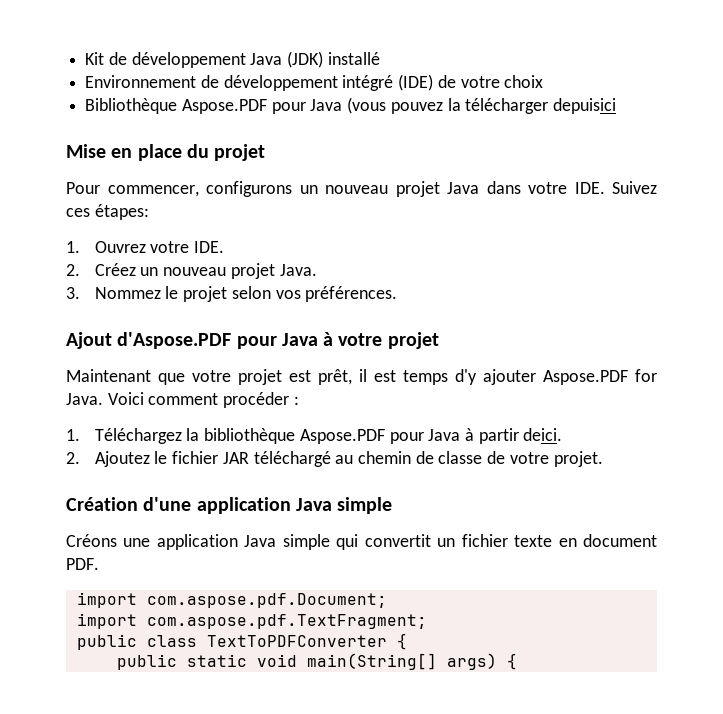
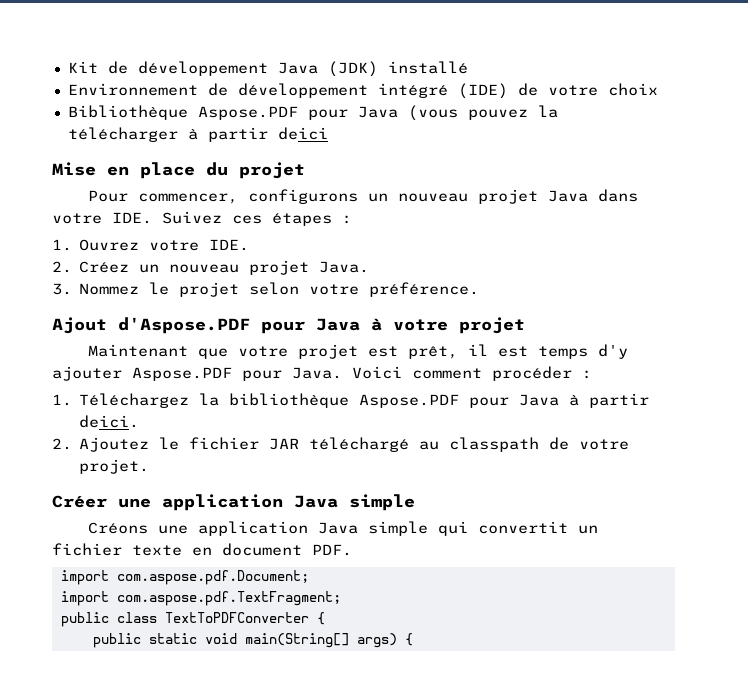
- Bibliothèque Aspose.PDF pour Java (vous pouvez la télécharger depuisici
+ Bibliothèque Aspose.PDF pour Java (vous pouvez la télécharger à partir deici
- Pour commencer, configurons un nouveau projet Java dans votre IDE. Suivez ces étapes:
+ Pour commencer, configurons un nouveau projet Java dans votre IDE. Suivez ces étapes :
- 3. Nommez le projet selon vos préférences.
+ 3. Nommez le projet selon votre préférence.
- Maintenant que votre projet est prêt, il est temps d'y ajouter Aspose.PDF for Java.
+ Maintenant que votre projet est prêt, il est temps d'y ajouter Aspose.PDF pour Java.
- 2. Ajoutez le fichier JAR téléchargé au chemin de classe de votre projet.
+ 2. Ajoutez le fichier JAR téléchargé au classpath de votre projet.
- Création d'une application Java simple
+ Créer une application Java simple

